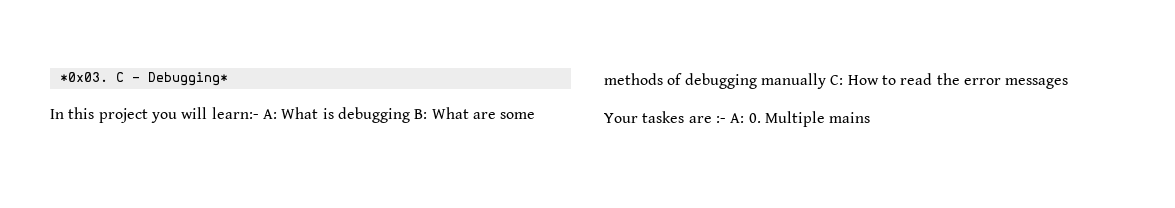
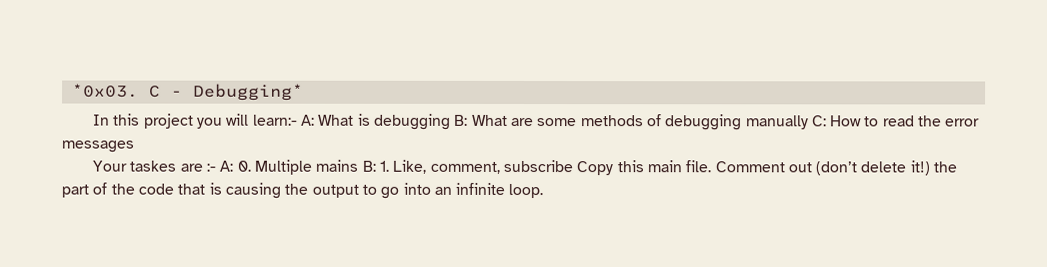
- Your taskes are :- A: 0. Multiple mains
+ Your taskes are :- A: 0. Multiple mains B: 1. Like, comment, subscribe Copy this main file. Comment out (don’t delete it!) the part of the code that is causing the output to go into an infinite loop.

